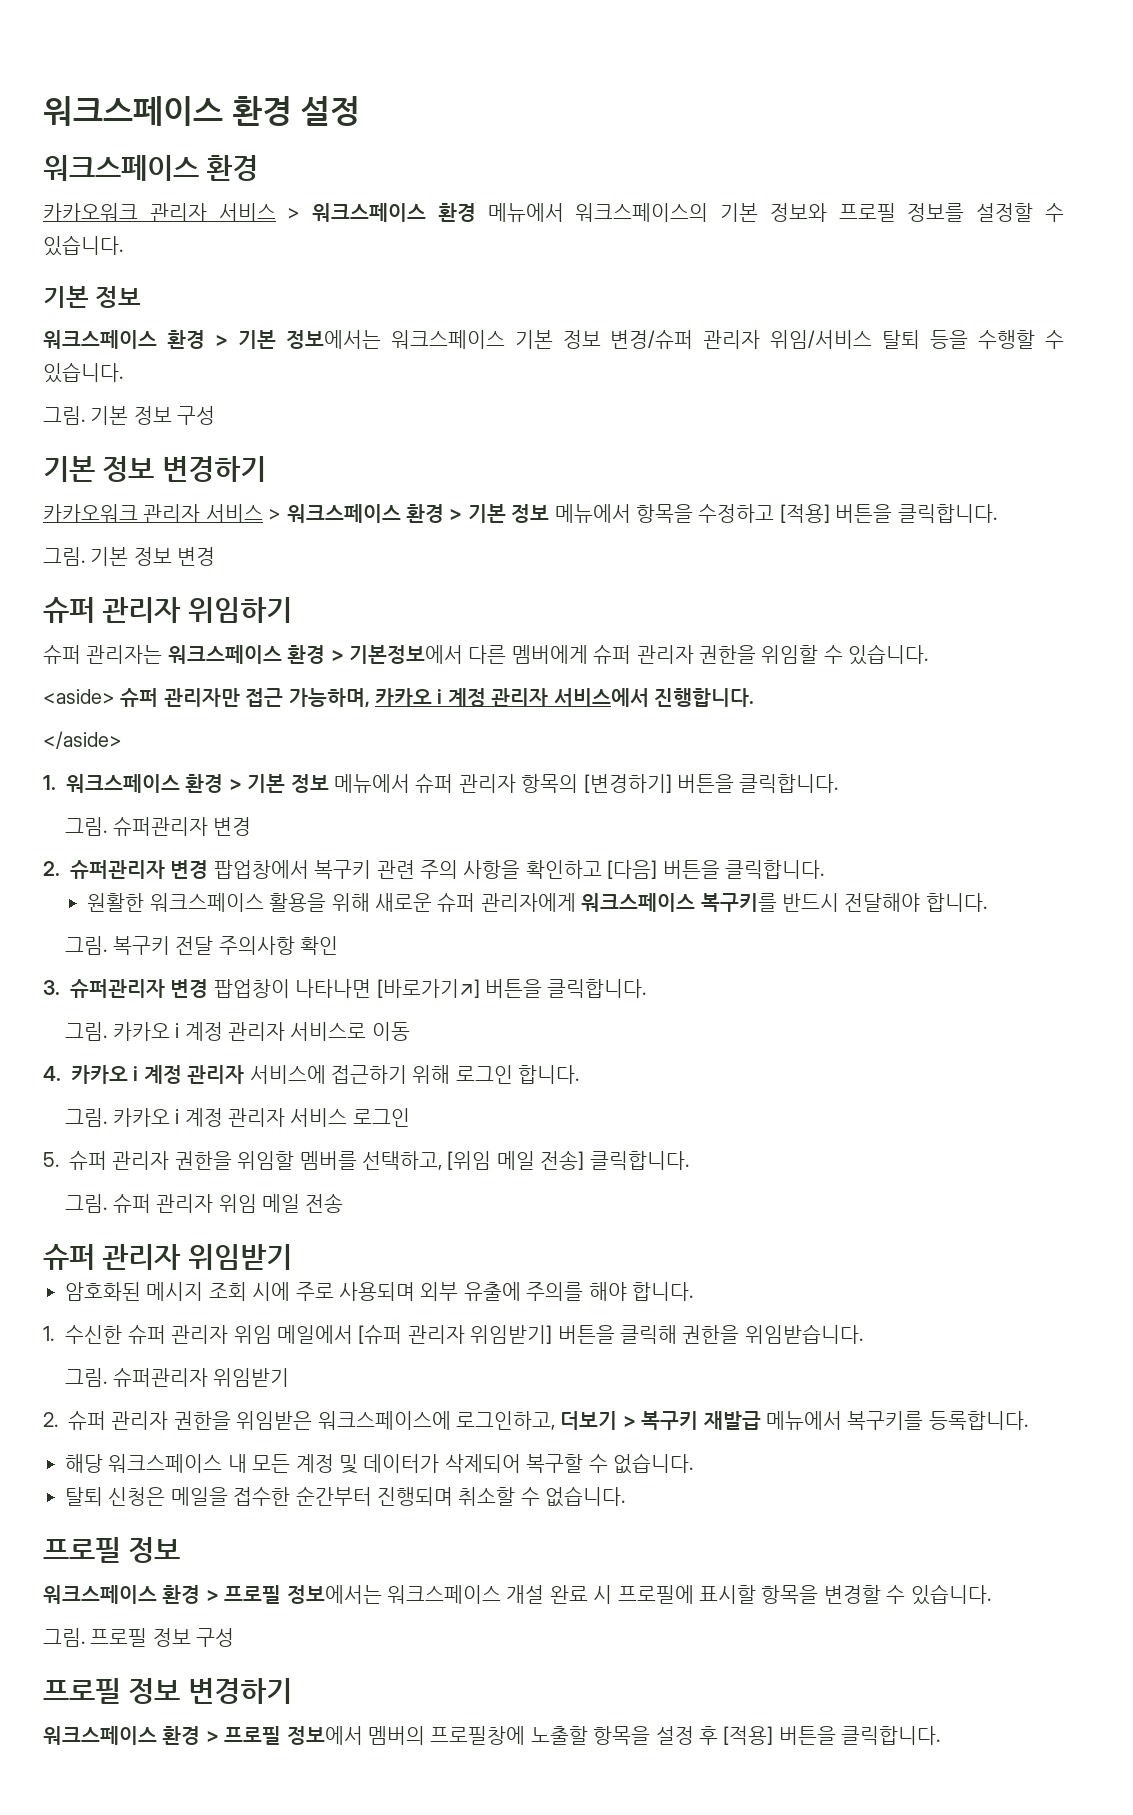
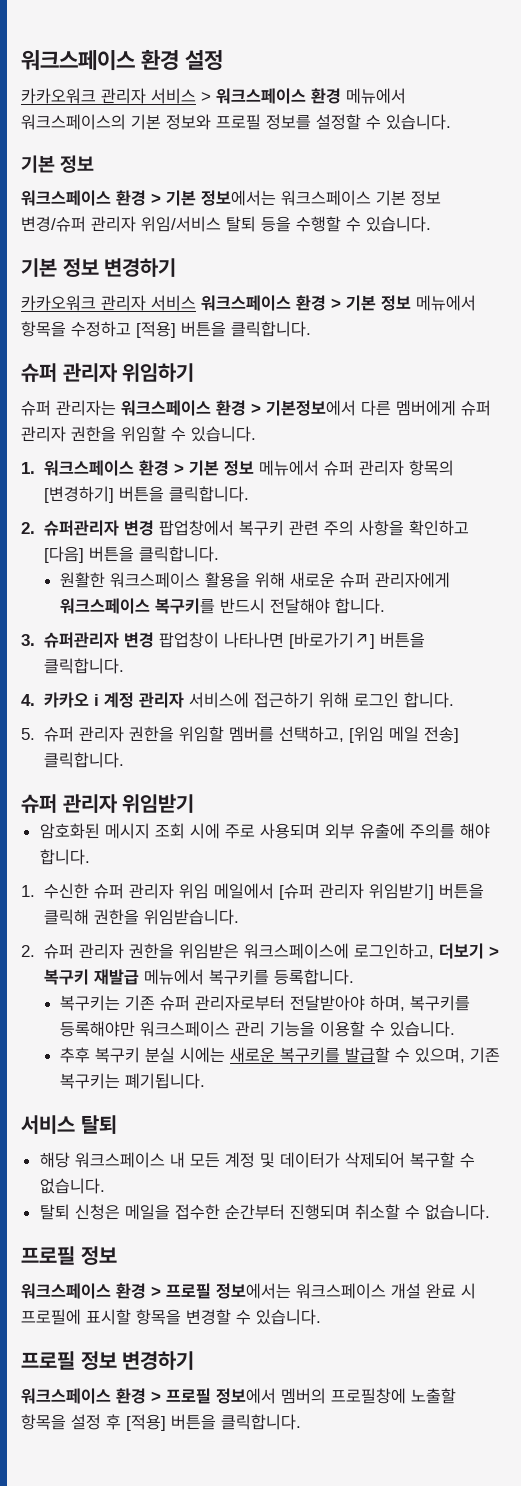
  워크스페이스 환경 설정
- 워크스페이스 환경
- 그림. 기본 정보 구성
- 카카오워크 관리자 서비스 > 워크스페이스 환경 > 기본 정보 메뉴에서 항목을 수정하고 [적용] 버튼을 클릭합니다.
+ 카카오워크 관리자 서비스 워크스페이스 환경 > 기본 정보 메뉴에서 항목을 수정하고 [적용] 버튼을 클릭합니다.
- 그림. 기본 정보 변경
- <aside> 슈퍼 관리자만 접근 가능하며, 카카오 i 계정 관리자 서비스에서 진행합니다.
- </aside>
- 그림. 슈퍼관리자 변경
- 그림. 복구키 전달 주의사항 확인
- 그림. 카카오 i 계정 관리자 서비스로 이동
- 그림. 카카오 i 계정 관리자 서비스 로그인
- 그림. 슈퍼 관리자 위임 메일 전송
- 그림. 슈퍼관리자 위임받기
+ 복구키는 기존 슈퍼 관리자로부터 전달받아야 하며, 복구키를 등록해야만 워크스페이스 관리 기능을 이용할 수 있습니다.
+ 추후 복구키 분실 시에는 새로운 복구키를 발급할 수 있으며, 기존 복구키는 폐기됩니다.
+ 서비스 탈퇴
- 그림. 프로필 정보 구성

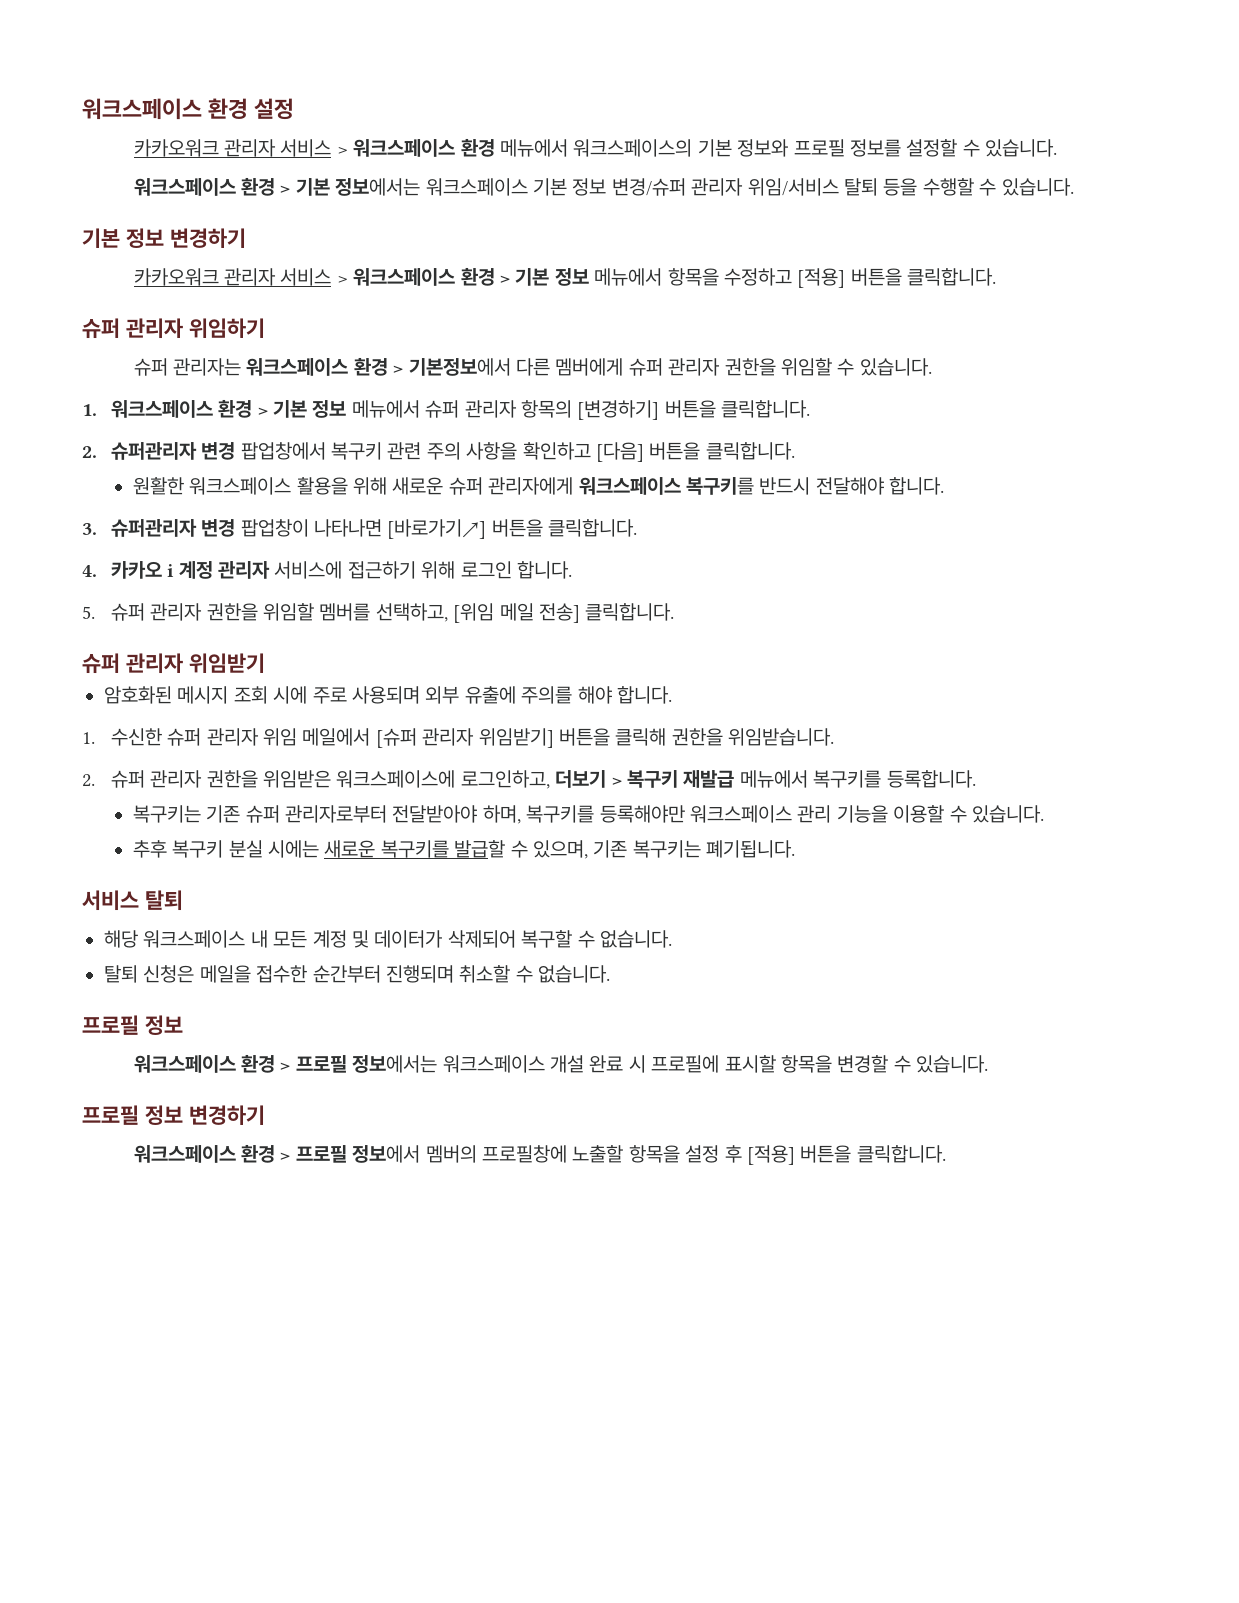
  카카오워크 관리자 서비스 > 워크스페이스 환경 메뉴에서 워크스페이스의 기본 정보와 프로필 정보를 설정할 수 있습니다.
- 기본 정보
- 카카오워크 관리자 서비스 워크스페이스 환경 > 기본 정보 메뉴에서 항목을 수정하고 [적용] 버튼을 클릭합니다.
+ 카카오워크 관리자 서비스 > 워크스페이스 환경 > 기본 정보 메뉴에서 항목을 수정하고 [적용] 버튼을 클릭합니다.

